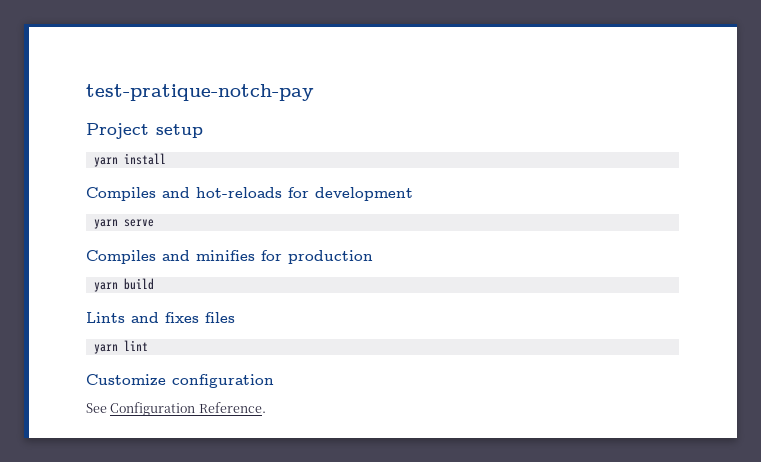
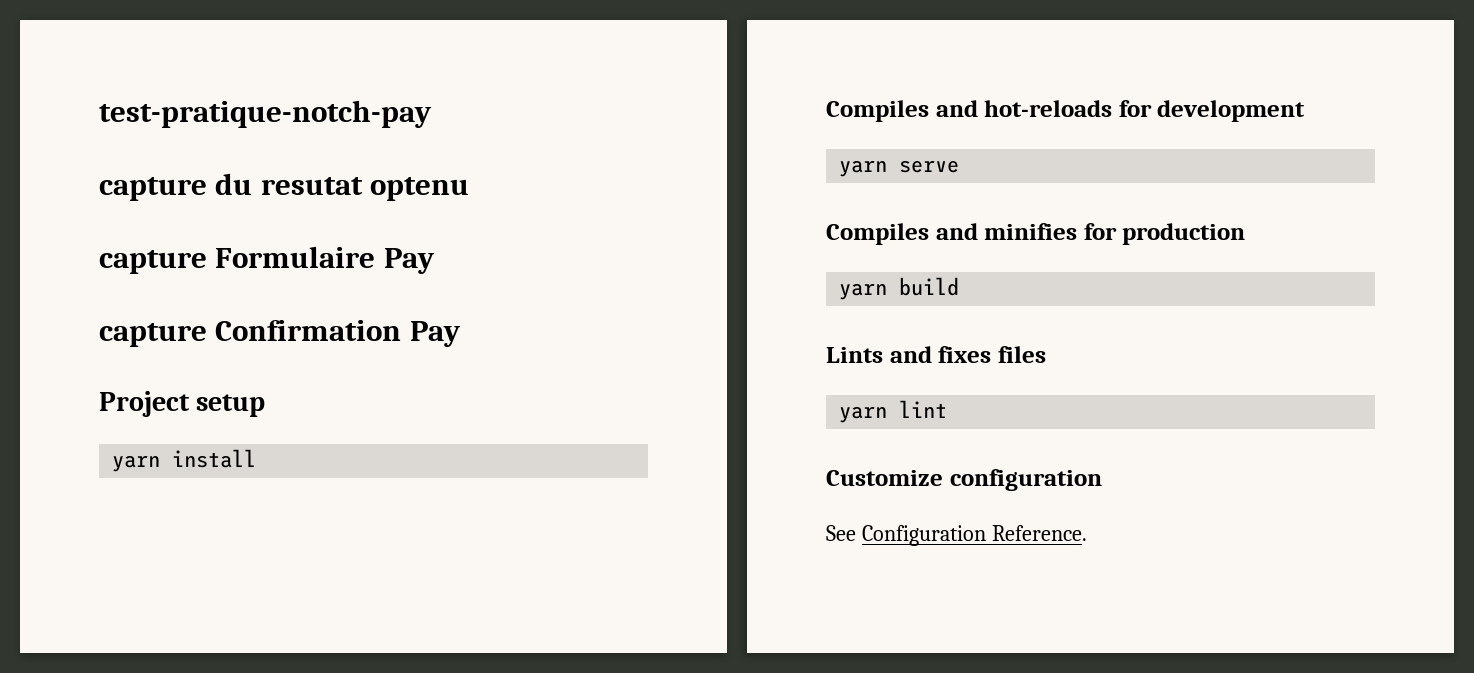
+ capture du resutat optenu
+ capture Formulaire Pay
+ capture Confirmation Pay

